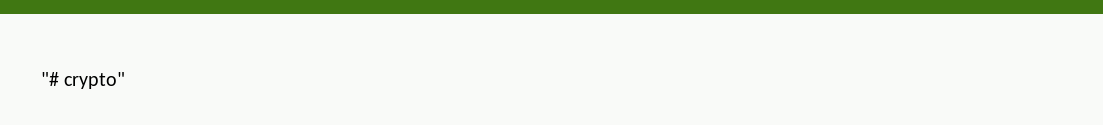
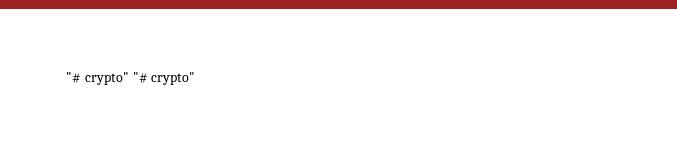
- "# crypto"
+ "# crypto" "# crypto"

